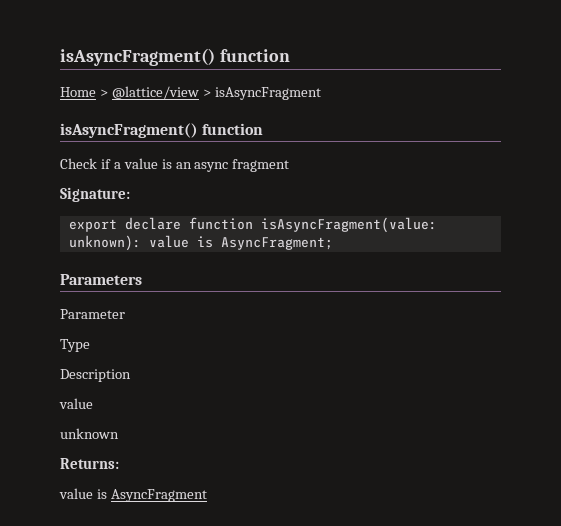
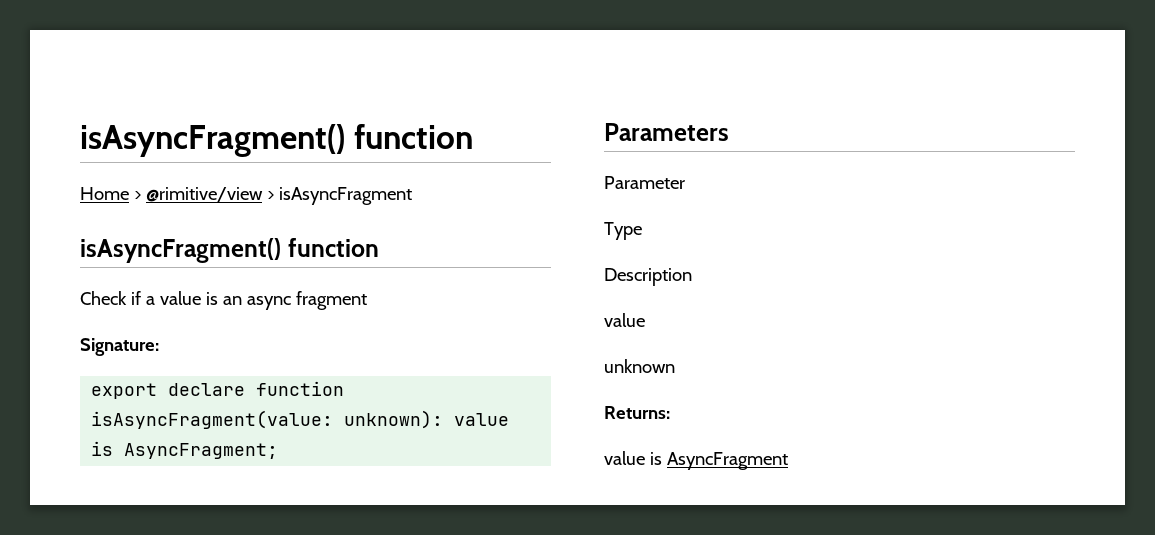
- Home > @lattice/view > isAsyncFragment
+ Home > @rimitive/view > isAsyncFragment

